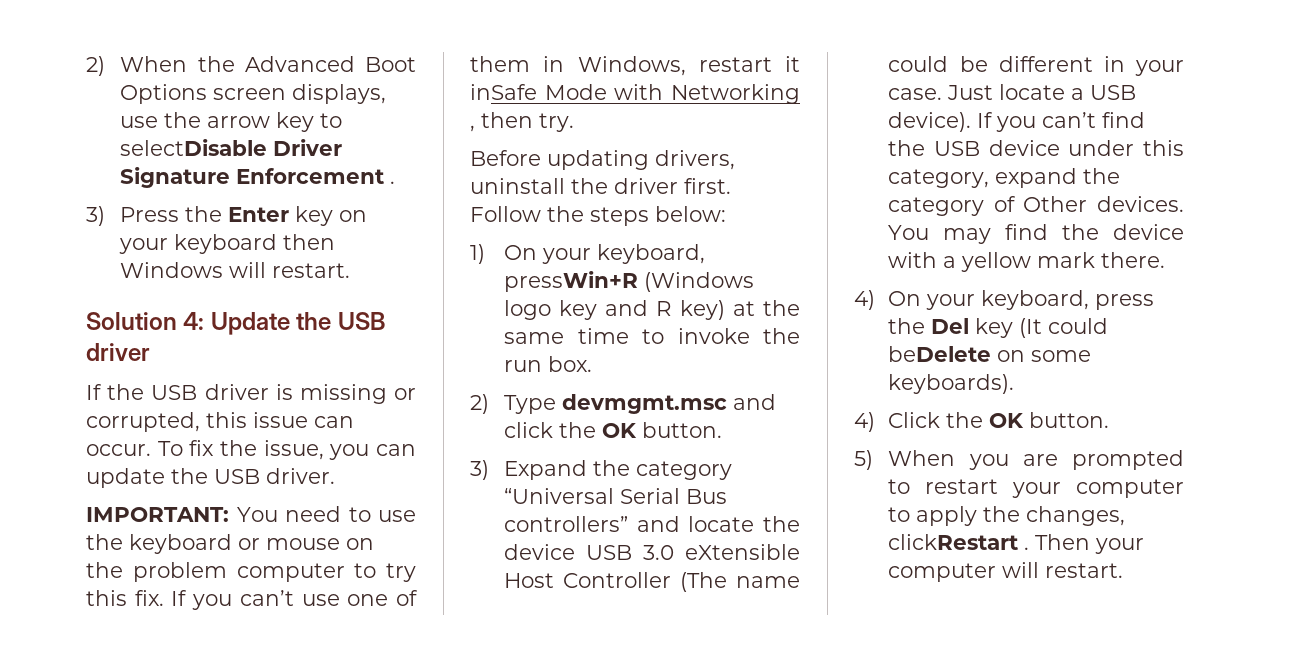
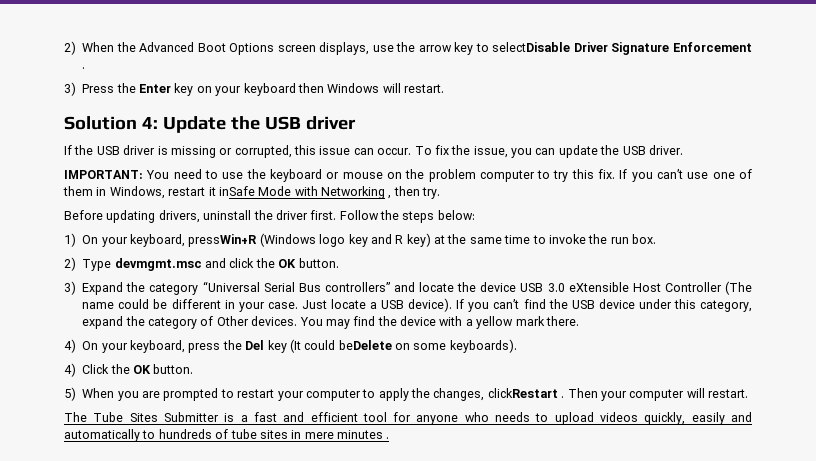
+ The Tube Sites Submitter is a fast and efficient tool for anyone who needs to upload videos quickly, easily and automatically to hundreds of tube sites in mere minutes .

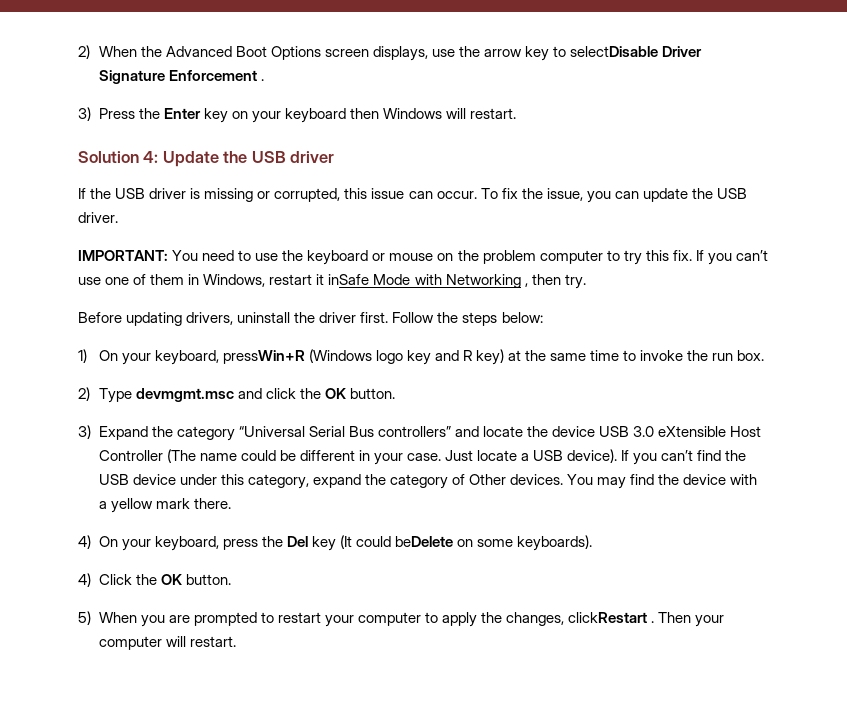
- The Tube Sites Submitter is a fast and efficient tool for anyone who needs to upload videos quickly, easily and automatically to hundreds of tube sites in mere minutes .

